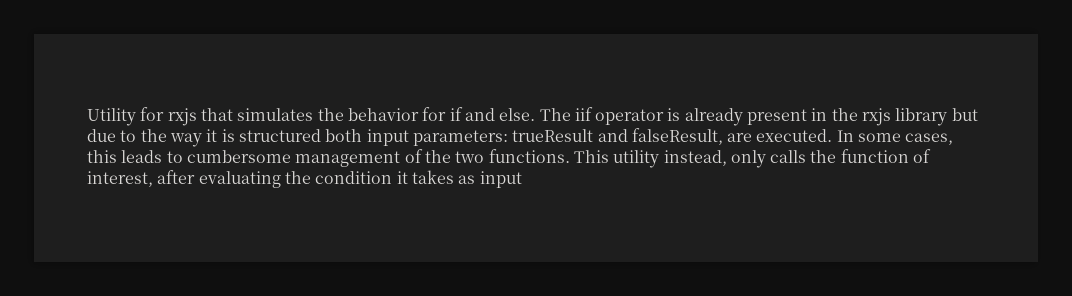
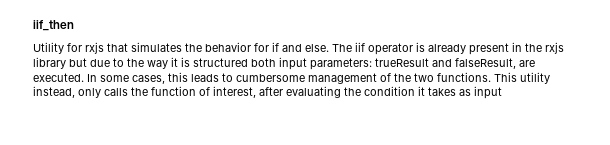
+ iif_then

